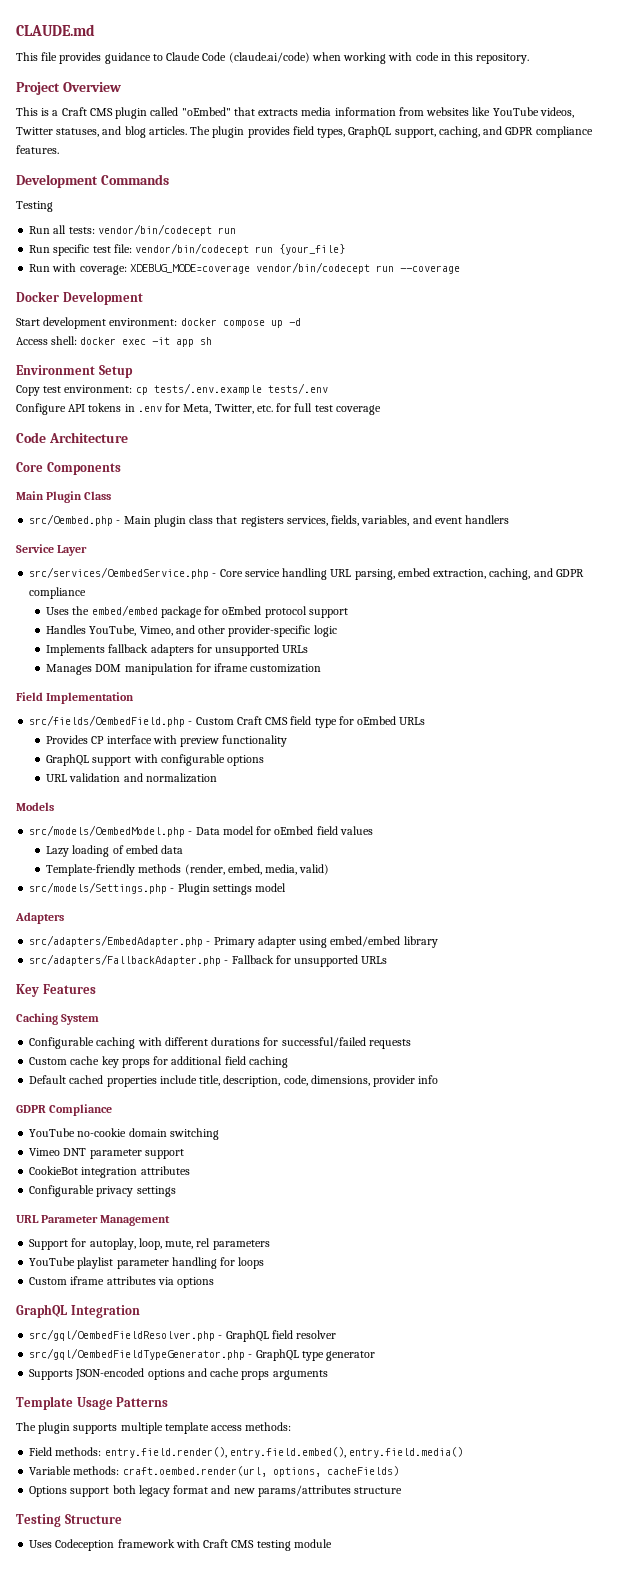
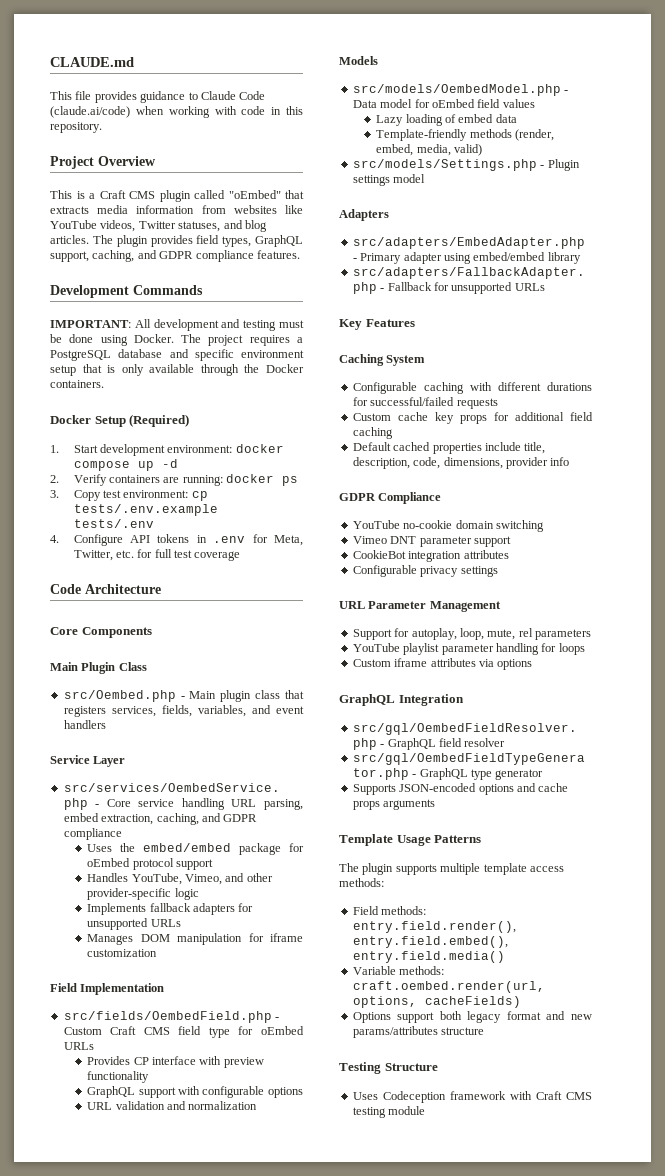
  Development Commands
- Testing
- Run all tests: vendor/bin/codecept run
- Run specific test file: vendor/bin/codecept run {your_file}
- Run with coverage: XDEBUG_MODE=coverage vendor/bin/codecept run --coverage
- Docker Development
- Start development environment: docker compose up -d
+ IMPORTANT: All development and testing must be done using Docker. The project requires a PostgreSQL database and specific environment setup that is only available through the Docker containers.
+ Docker Setup (Required)
+ 1. Start development environment: docker compose up -d
- Access shell: docker exec -it app sh
- Environment Setup
- Copy test environment: cp tests/.env.example tests/.env
+ 2. Verify containers are running: docker ps
+ 3. Copy test environment: cp tests/.env.example tests/.env
- Configure API tokens in .env for Meta, Twitter, etc. for full test coverage
+ 4. Configure API tokens in .env for Meta, Twitter, etc. for full test coverage

